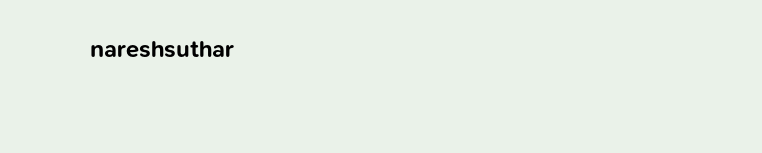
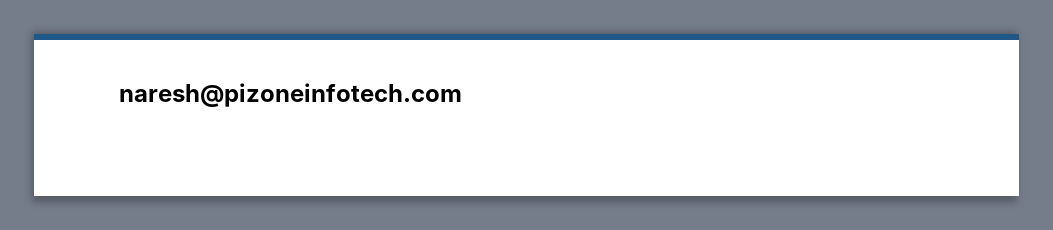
- nareshsuthar
+ naresh@pizoneinfotech.com

